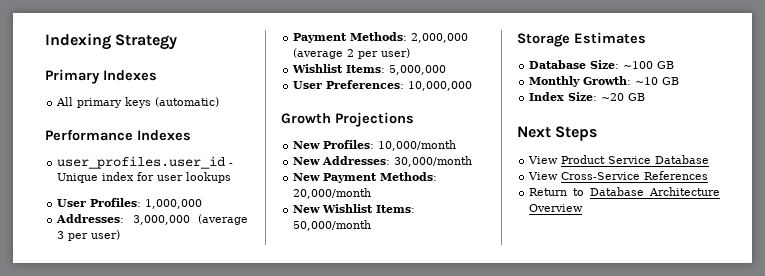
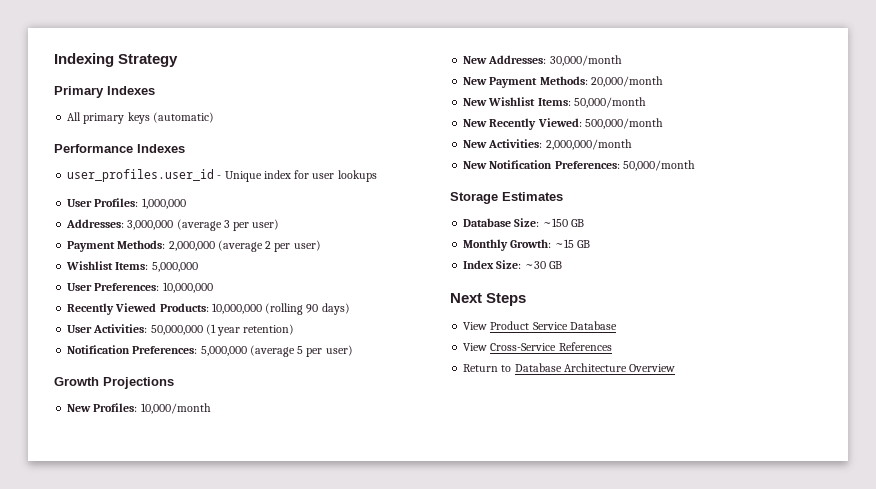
+ Recently Viewed Products: 10,000,000 (rolling 90 days)
+ User Activities: 50,000,000 (1 year retention)
+ Notification Preferences: 5,000,000 (average 5 per user)
+ New Recently Viewed: 500,000/month
+ New Activities: 2,000,000/month
+ New Notification Preferences: 50,000/month
- Database Size: ~100 GB
+ Database Size: ~150 GB
- Monthly Growth: ~10 GB
+ Monthly Growth: ~15 GB
- Index Size: ~20 GB
+ Index Size: ~30 GB

